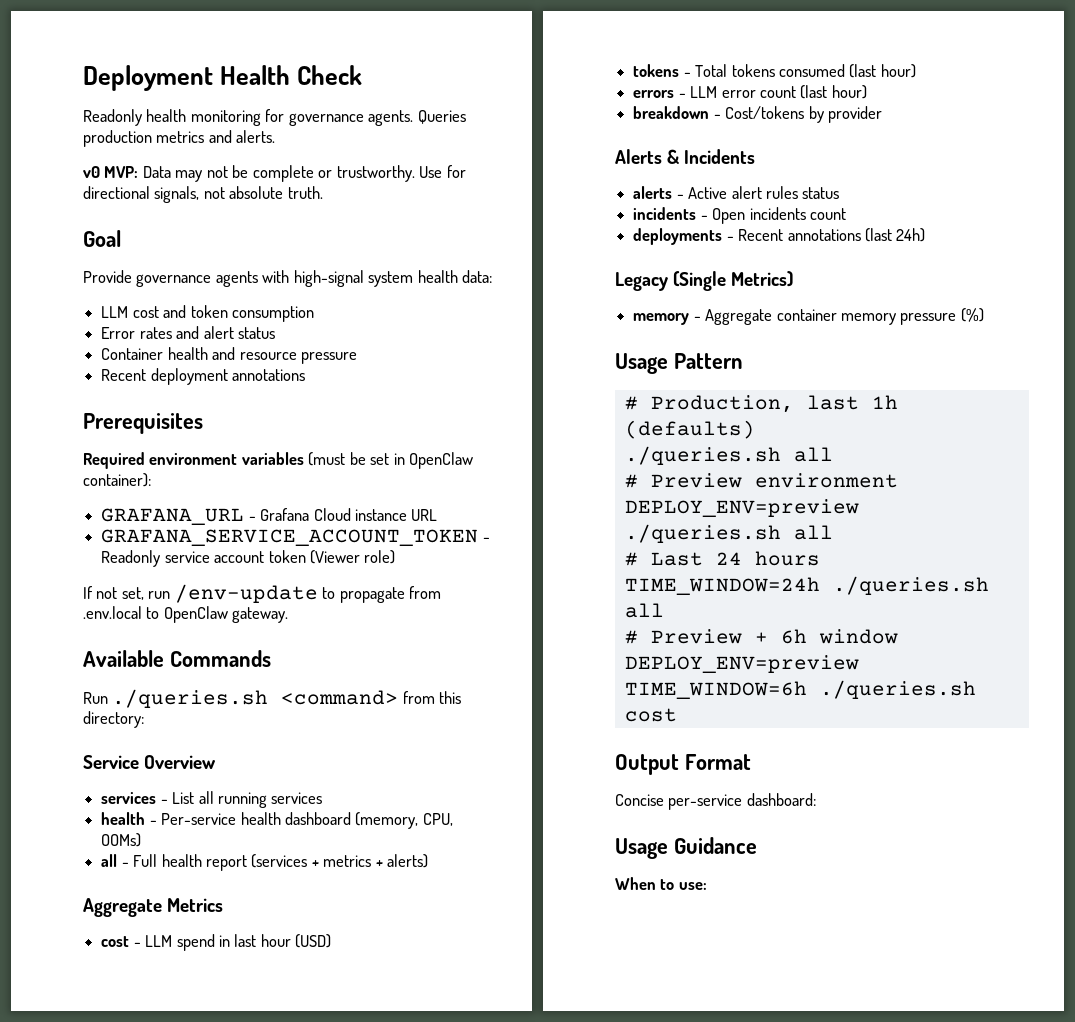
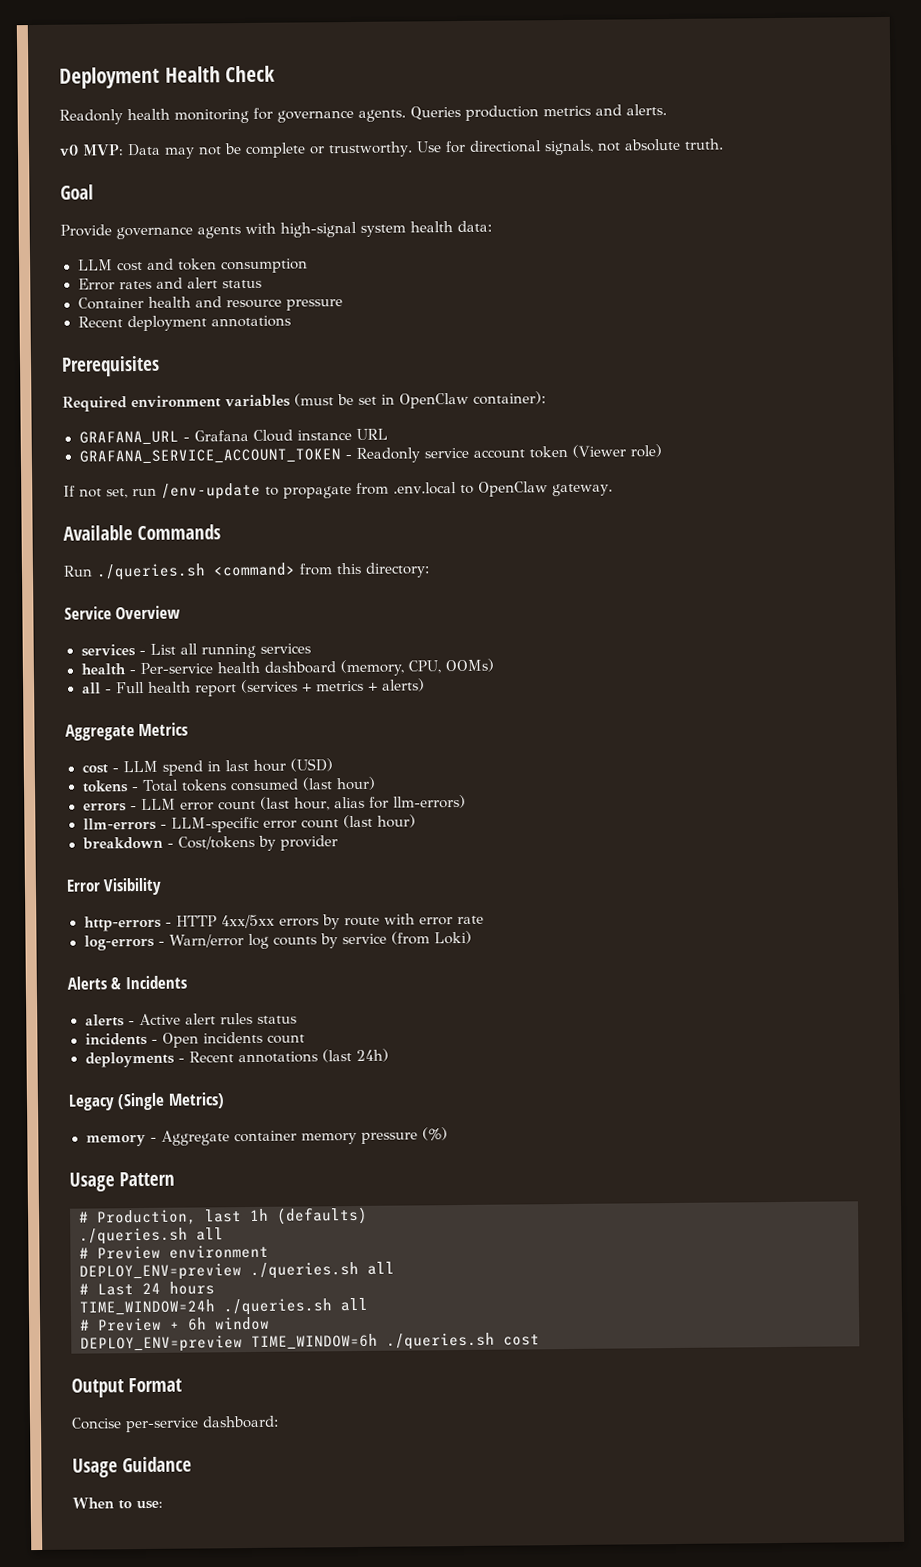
- errors - LLM error count (last hour)
+ errors - LLM error count (last hour, alias for llm-errors)
+ llm-errors - LLM-specific error count (last hour)
+ Error Visibility
+ http-errors - HTTP 4xx/5xx errors by route with error rate
+ log-errors - Warn/error log counts by service (from Loki)

